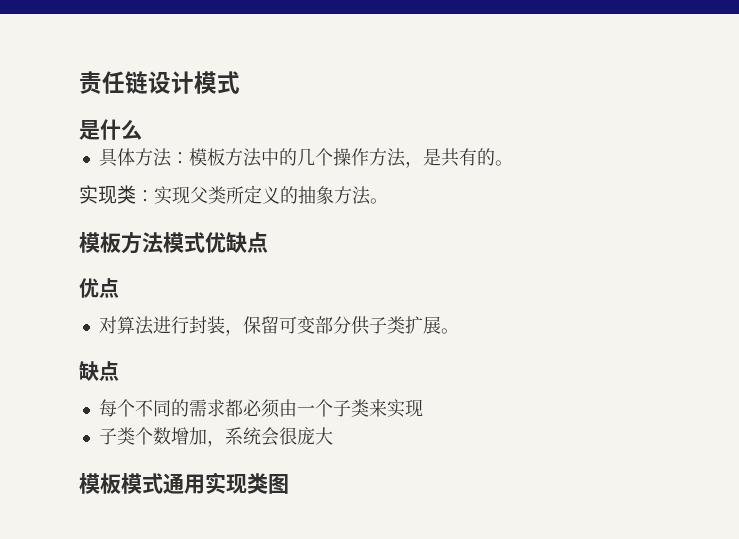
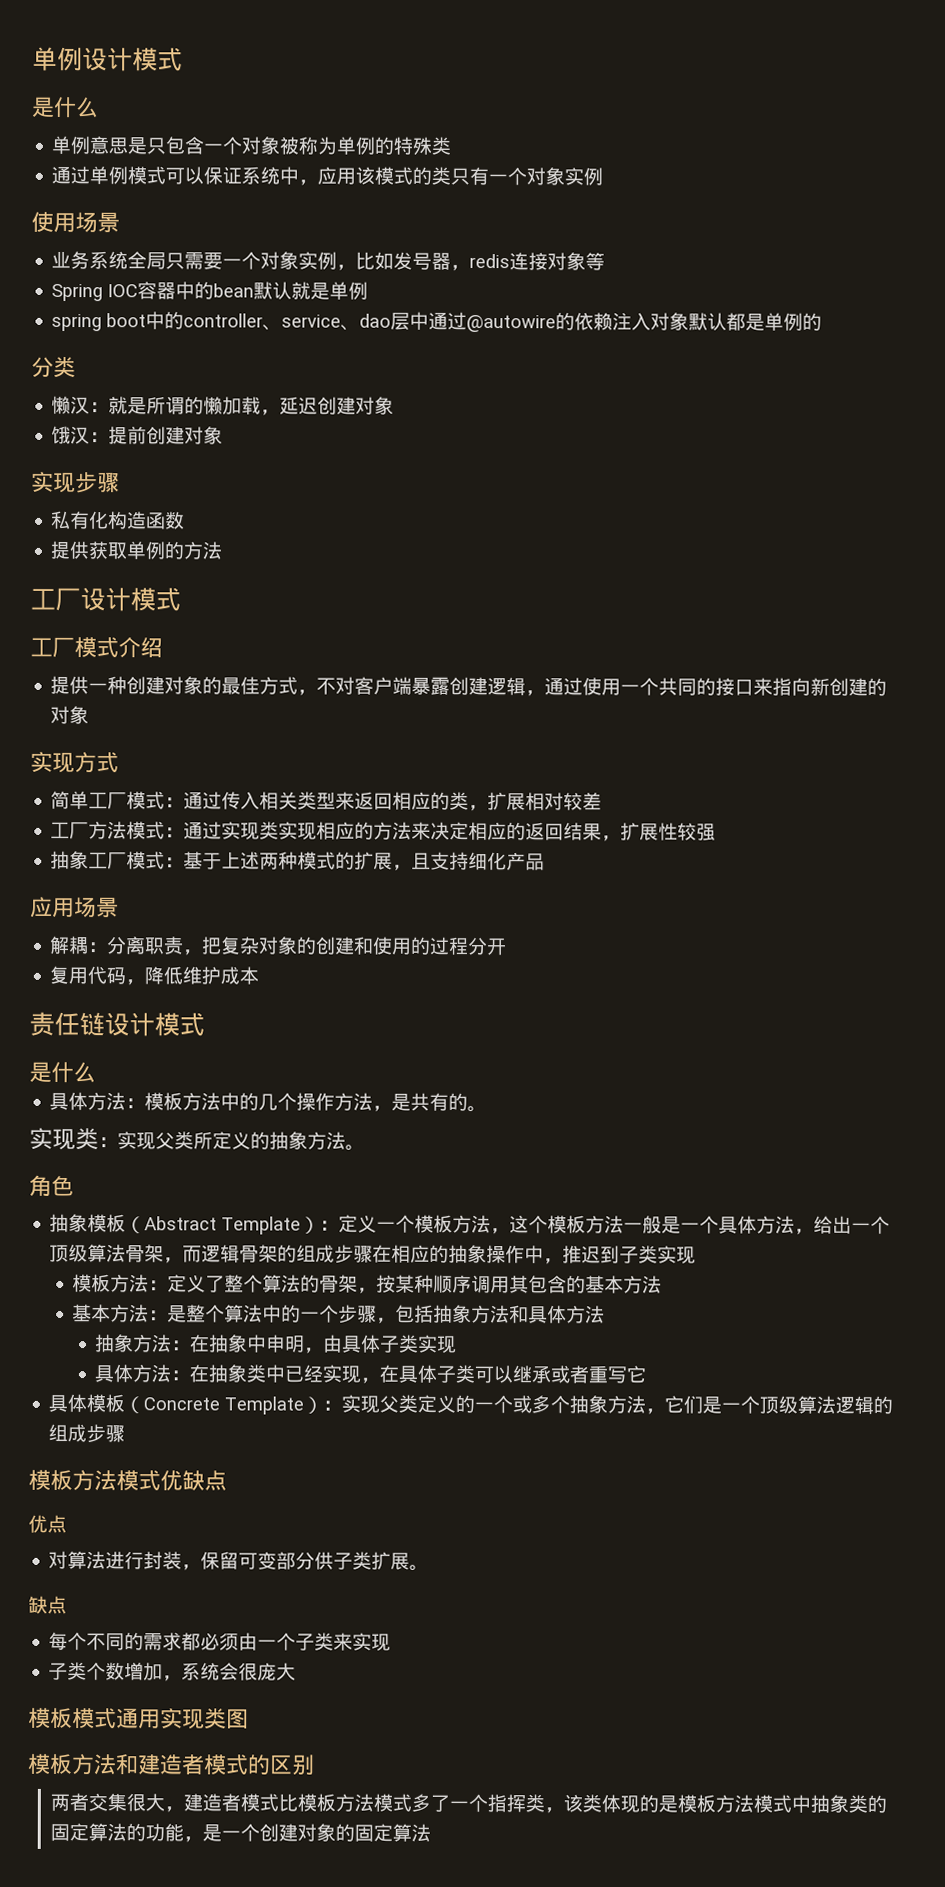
+ 单例设计模式
+ 是什么
+ 单例意思是只包含一个对象被称为单例的特殊类
+ 通过单例模式可以保证系统中，应用该模式的类只有一个对象实例
+ 使用场景
+ 业务系统全局只需要一个对象实例，比如发号器，redis连接对象等
+ Spring IOC容器中的bean默认就是单例
+ spring boot中的controller、service、dao层中通过@autowire的依赖注入对象默认都是单例的
+ 分类
+ 懒汉：就是所谓的懒加载，延迟创建对象
+ 饿汉：提前创建对象
+ 实现步骤
+ 私有化构造函数
+ 提供获取单例的方法
+ 工厂设计模式
+ 工厂模式介绍
+ 提供一种创建对象的最佳方式，不对客户端暴露创建逻辑，通过使用一个共同的接口来指向新创建的对象
+ 实现方式
+ 简单工厂模式：通过传入相关类型来返回相应的类，扩展相对较差
+ 工厂方法模式：通过实现类实现相应的方法来决定相应的返回结果，扩展性较强
+ 抽象工厂模式：基于上述两种模式的扩展，且支持细化产品
+ 应用场景
+ 解耦：分离职责，把复杂对象的创建和使用的过程分开
+ 复用代码，降低维护成本
+ 角色
+ 抽象模板（Abstract Template）：定义一个模板方法，这个模板方法一般是一个具体方法，给出一个顶级算法骨架，而逻辑骨架的组成步骤在相应的抽象操作中，推迟到子类实现
+ 模板方法：定义了整个算法的骨架，按某种顺序调用其包含的基本方法
+ 基本方法：是整个算法中的一个步骤，包括抽象方法和具体方法
+ 抽象方法：在抽象中申明，由具体子类实现
+ 具体方法：在抽象类中已经实现，在具体子类可以继承或者重写它
+ 具体模板（Concrete Template）：实现父类定义的一个或多个抽象方法，它们是一个顶级算法逻辑的组成步骤
+ 模板方法和建造者模式的区别
+ 两者交集很大，建造者模式比模板方法模式多了一个指挥类，该类体现的是模板方法模式中抽象类的固定算法的功能，是一个创建对象的固定算法

